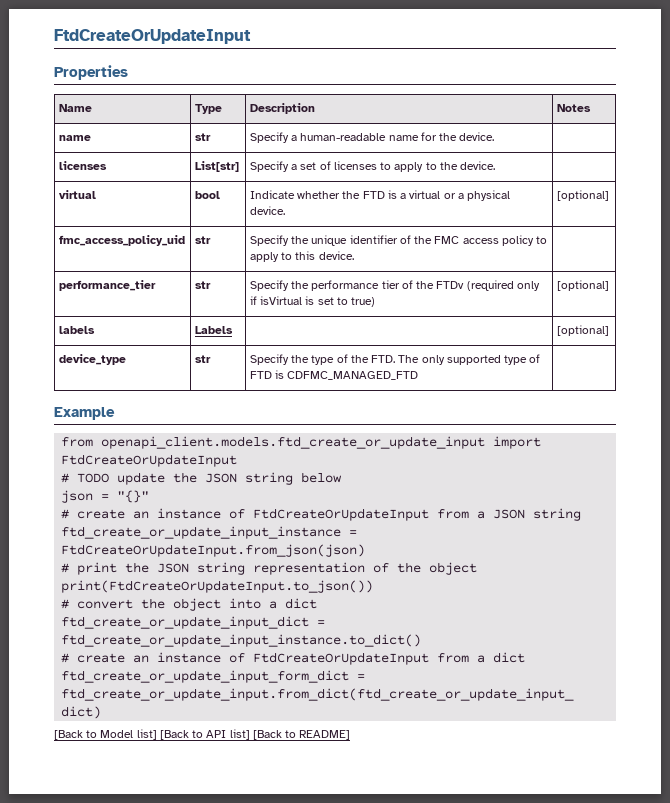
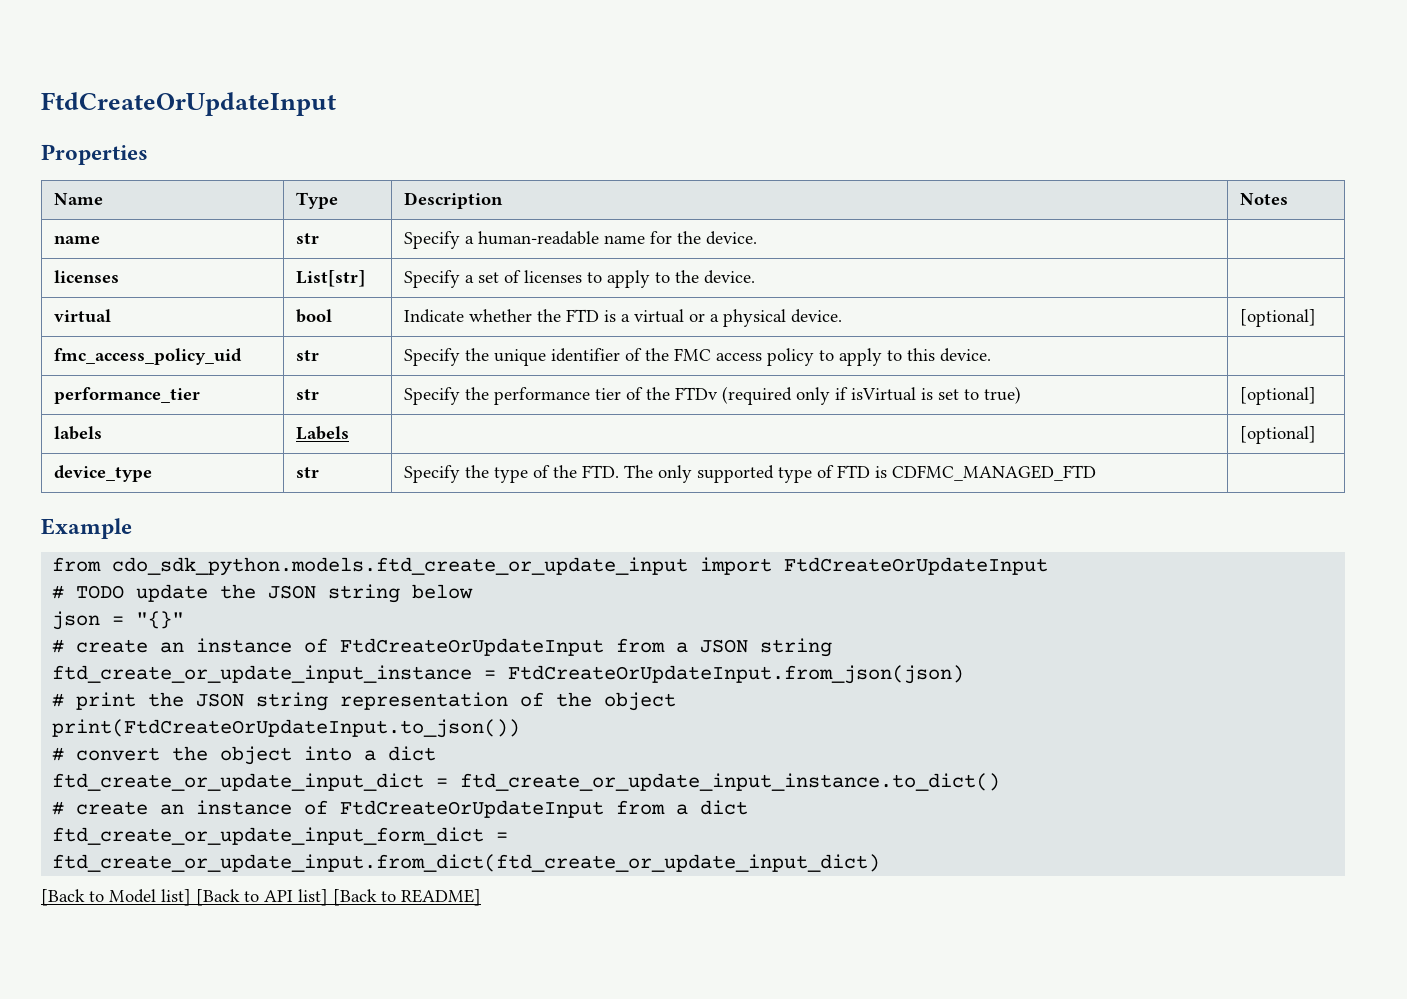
- from openapi_client.models.ftd_create_or_update_input import FtdCreateOrUpdateInput
+ from cdo_sdk_python.models.ftd_create_or_update_input import FtdCreateOrUpdateInput

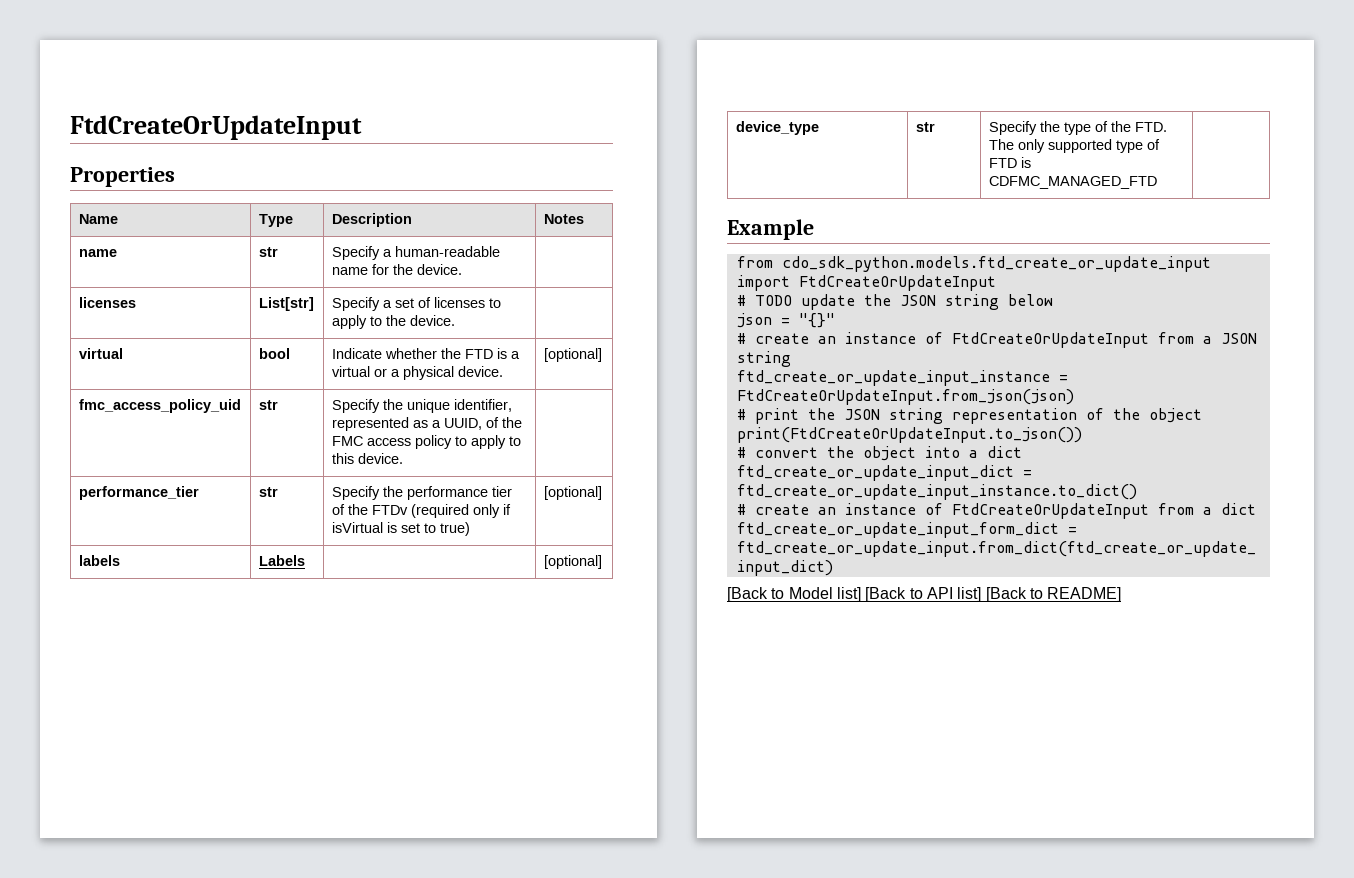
- fmc_access_policy_uid | str | Specify the unique identifier of the FMC access policy to apply to this device. |
+ fmc_access_policy_uid | str | Specify the unique identifier, represented as a UUID, of the FMC access policy to apply to this device. |

